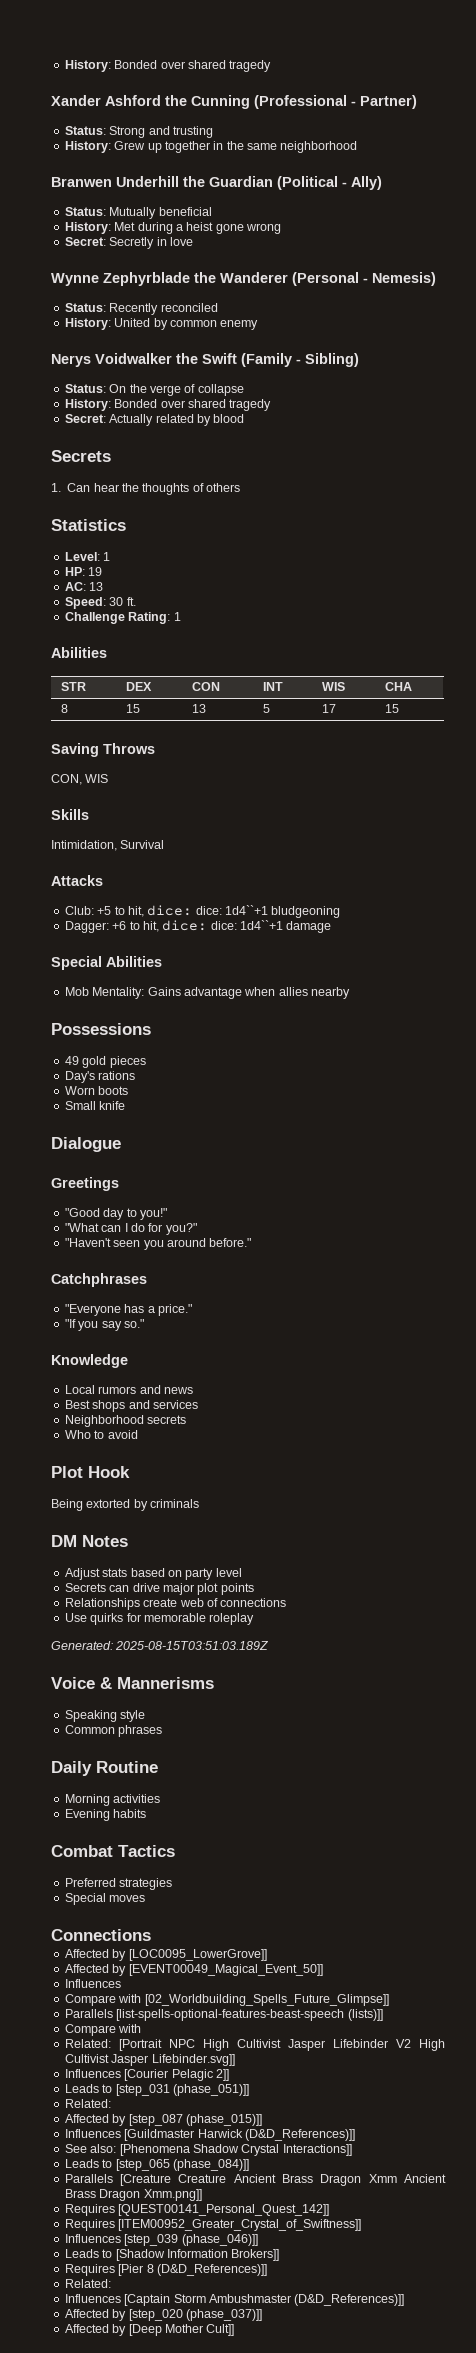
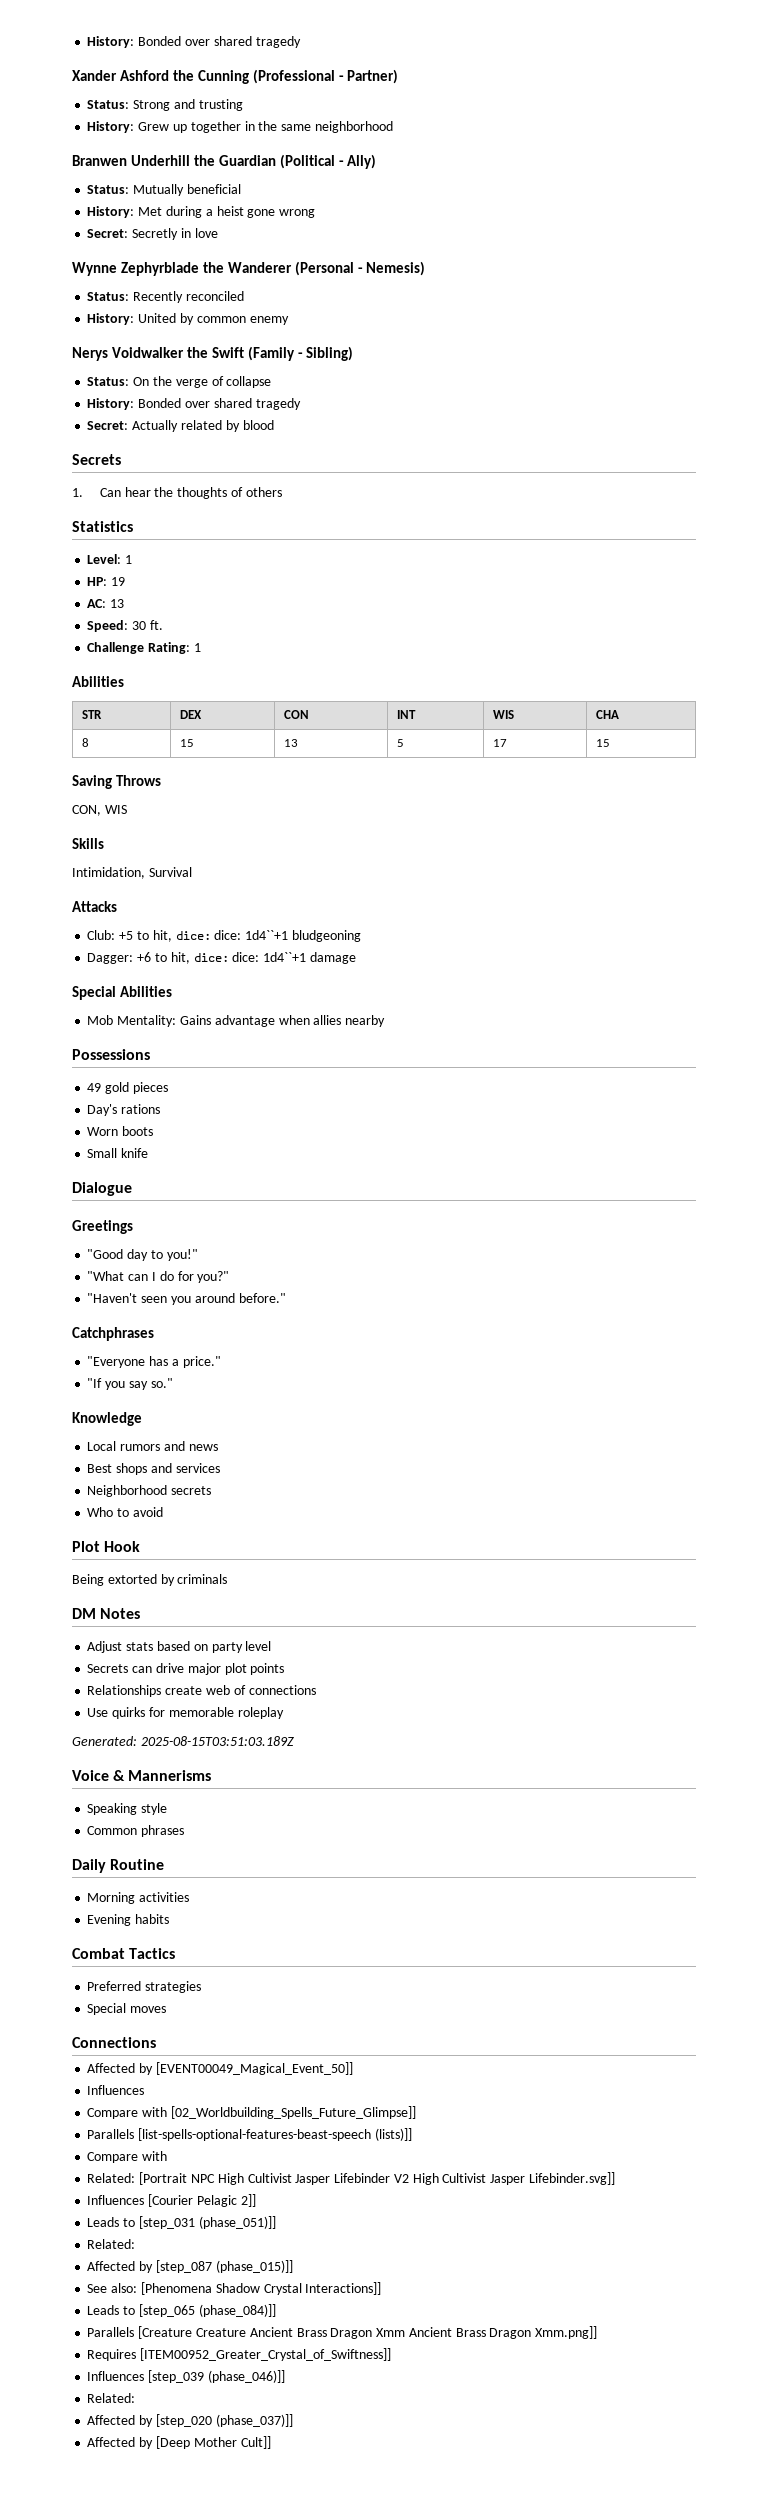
- Affected by [LOC0095_LowerGrove]]
- Influences [Guildmaster Harwick (D&D_References)]]
- Requires [QUEST00141_Personal_Quest_142]]
  Influences [step_039 (phase_046)]]
- Leads to [Shadow Information Brokers]]
- Requires [Pier 8 (D&D_References)]]
  Related:
- Influences [Captain Storm Ambushmaster (D&D_References)]]

